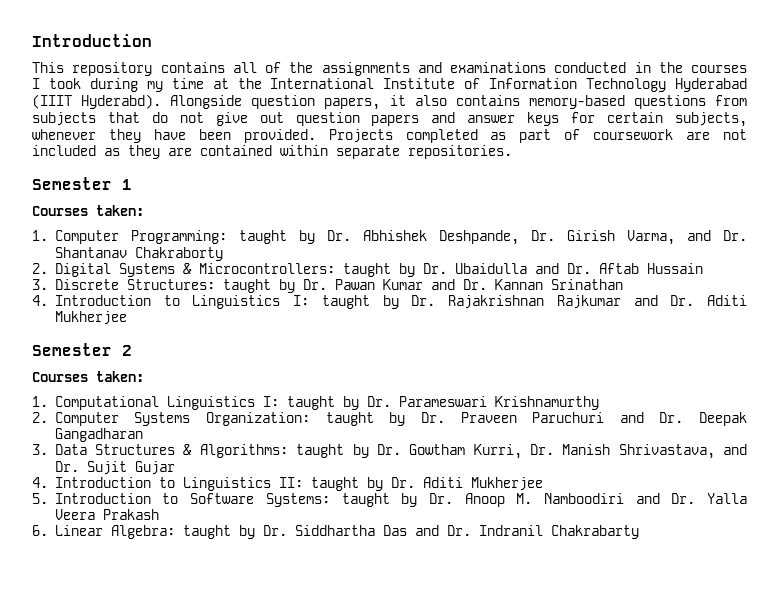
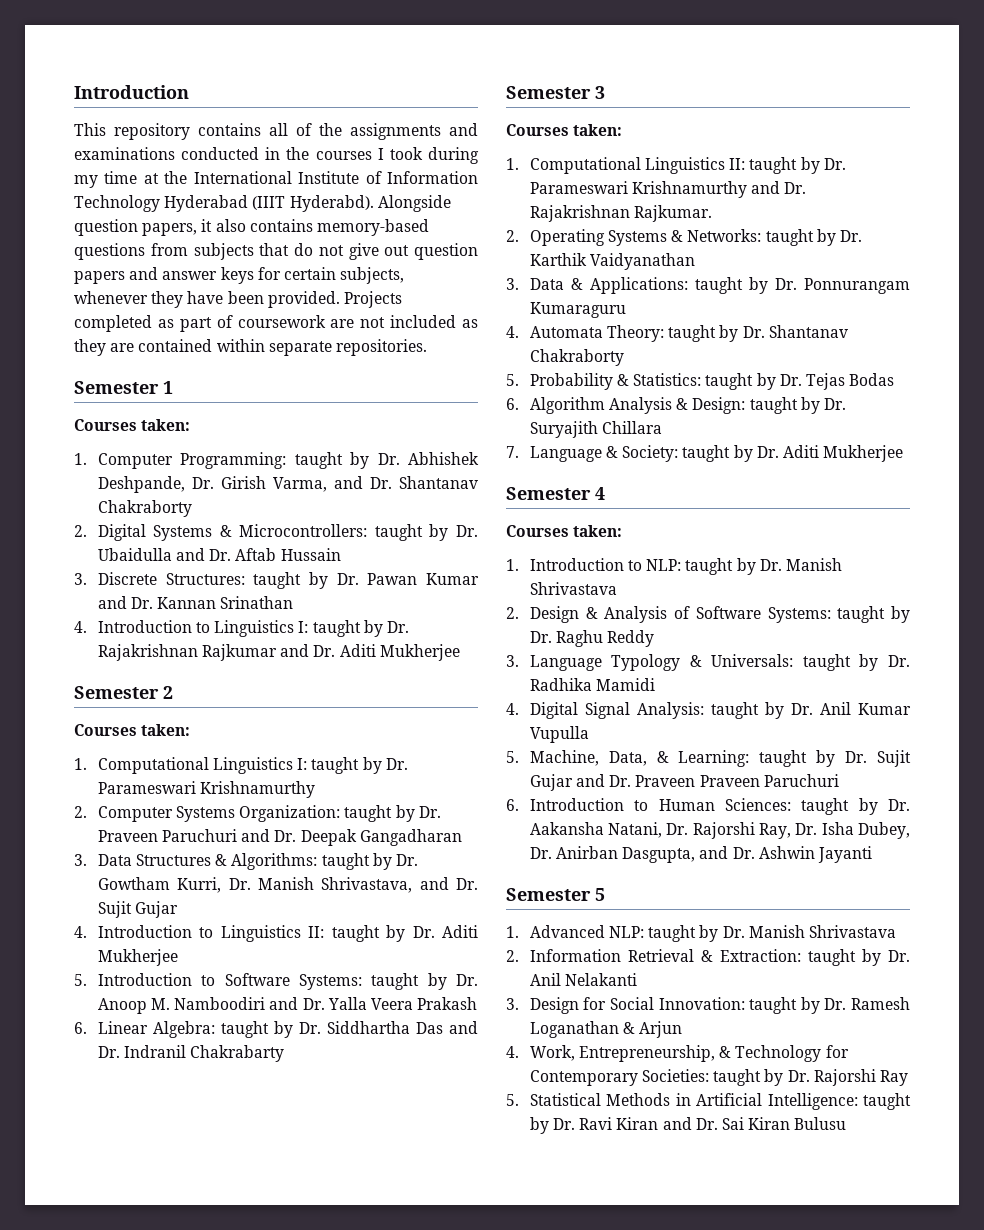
+ Semester 3
+ Courses taken:
+ 1. Computational Linguistics II: taught by Dr. Parameswari Krishnamurthy and Dr. Rajakrishnan Rajkumar.
+ 2. Operating Systems & Networks: taught by Dr. Karthik Vaidyanathan
+ 3. Data & Applications: taught by Dr. Ponnurangam Kumaraguru
+ 4. Automata Theory: taught by Dr. Shantanav Chakraborty
+ 5. Probability & Statistics: taught by Dr. Tejas Bodas
+ 6. Algorithm Analysis & Design: taught by Dr. Suryajith Chillara
+ 7. Language & Society: taught by Dr. Aditi Mukherjee
+ Semester 4
+ Courses taken:
+ 1. Introduction to NLP: taught by Dr. Manish Shrivastava
+ 2. Design & Analysis of Software Systems: taught by Dr. Raghu Reddy
+ 3. Language Typology & Universals: taught by Dr. Radhika Mamidi
+ 4. Digital Signal Analysis: taught by Dr. Anil Kumar Vupulla
+ 5. Machine, Data, & Learning: taught by Dr. Sujit Gujar and Dr. Praveen Praveen Paruchuri
+ 6. Introduction to Human Sciences: taught by Dr. Aakansha Natani, Dr. Rajorshi Ray, Dr. Isha Dubey, Dr. Anirban Dasgupta, and Dr. Ashwin Jayanti
+ Semester 5
+ 1. Advanced NLP: taught by Dr. Manish Shrivastava
+ 2. Information Retrieval & Extraction: taught by Dr. Anil Nelakanti
+ 3. Design for Social Innovation: taught by Dr. Ramesh Loganathan & Arjun
+ 4. Work, Entrepreneurship, & Technology for Contemporary Societies: taught by Dr. Rajorshi Ray
+ 5. Statistical Methods in Artificial Intelligence: taught by Dr. Ravi Kiran and Dr. Sai Kiran Bulusu

